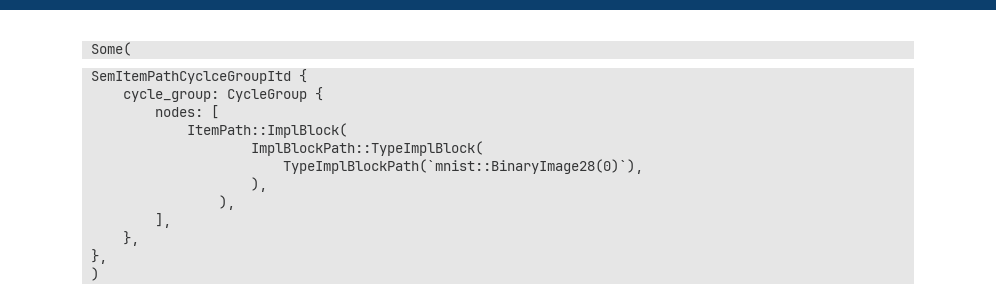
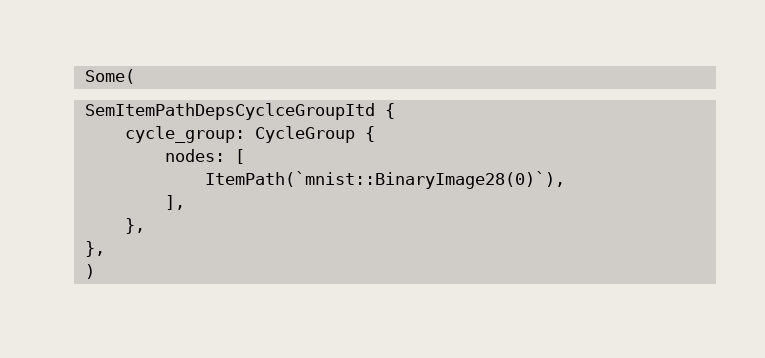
- SemItemPathCyclceGroupItd {
+ SemItemPathDepsCyclceGroupItd {
- ItemPath::ImplBlock(
- ImplBlockPath::TypeImplBlock(
- TypeImplBlockPath(`mnist::BinaryImage28(0)`),
- ),
- ),
+ ItemPath(`mnist::BinaryImage28(0)`),

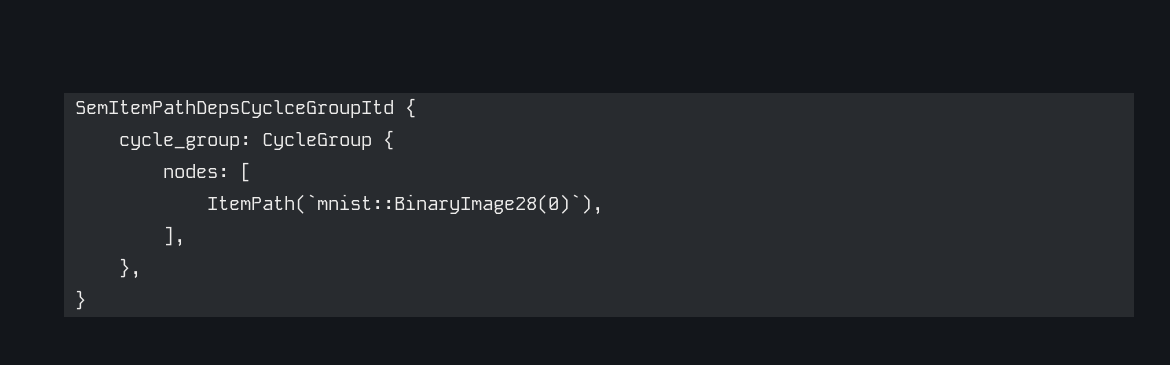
- Some(
  ],
  },
- },
- )
+ }

